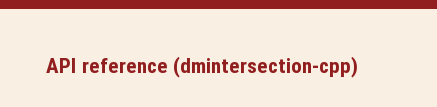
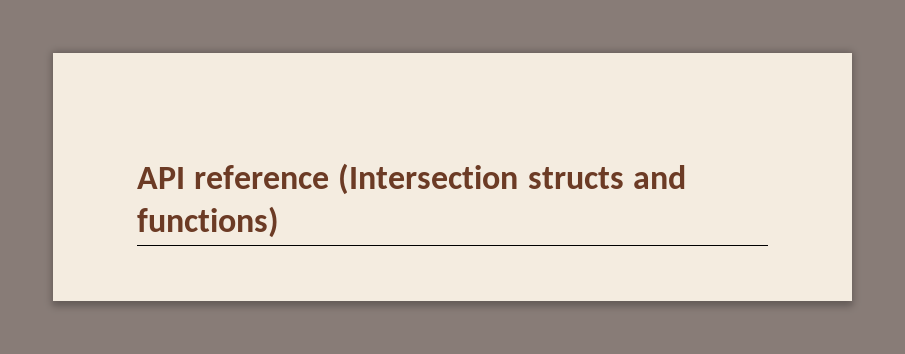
- API reference (dmintersection-cpp)
+ API reference (Intersection structs and functions)

